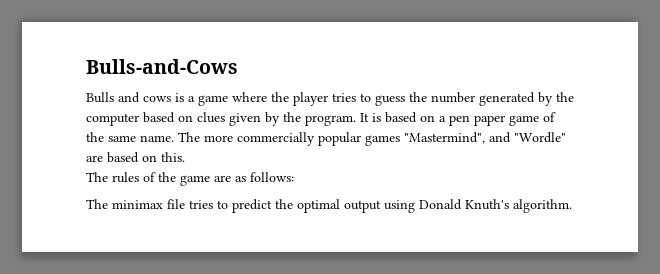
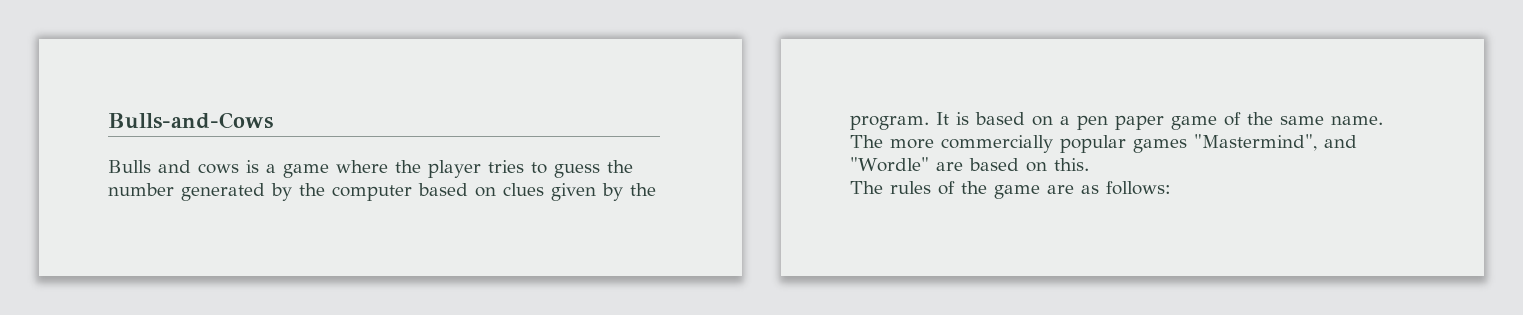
- The minimax file tries to predict the optimal output using Donald Knuth's algorithm.

